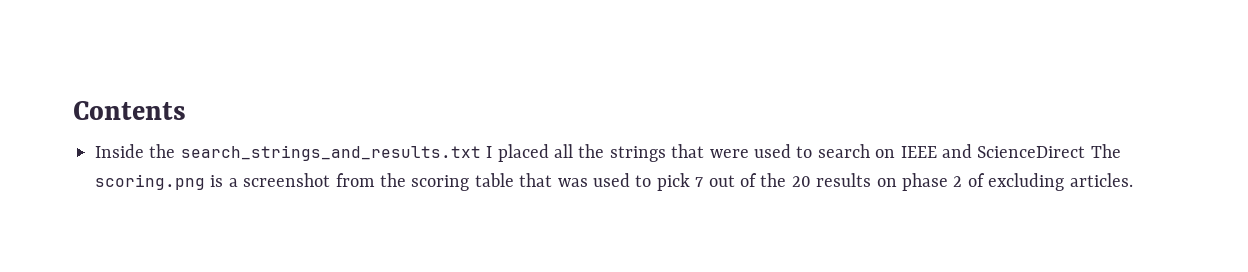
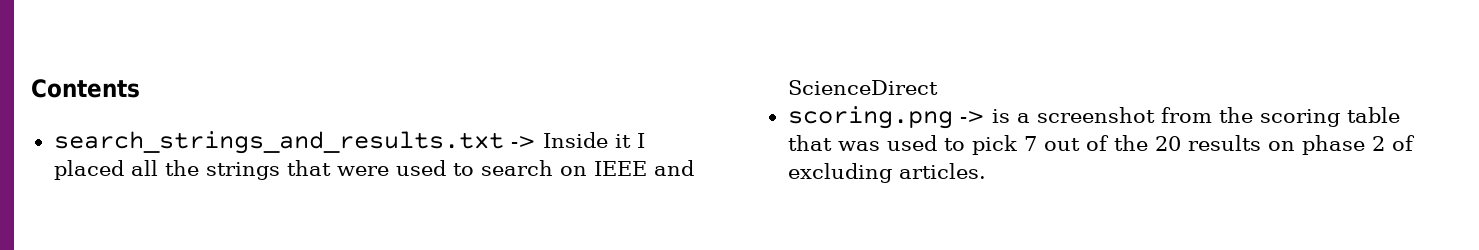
- Inside the search_strings_and_results.txt I placed all the strings that were used to search on IEEE and ScienceDirect The scoring.png is a screenshot from the scoring table that was used to pick 7 out of the 20 results on phase 2 of excluding articles.
+ search_strings_and_results.txt -> Inside it I placed all the strings that were used to search on IEEE and ScienceDirect
+ scoring.png -> is a screenshot from the scoring table that was used to pick 7 out of the 20 results on phase 2 of excluding articles.

